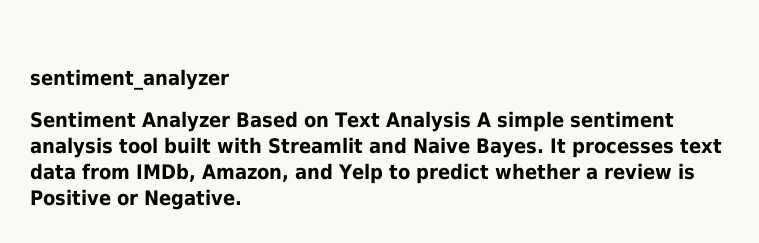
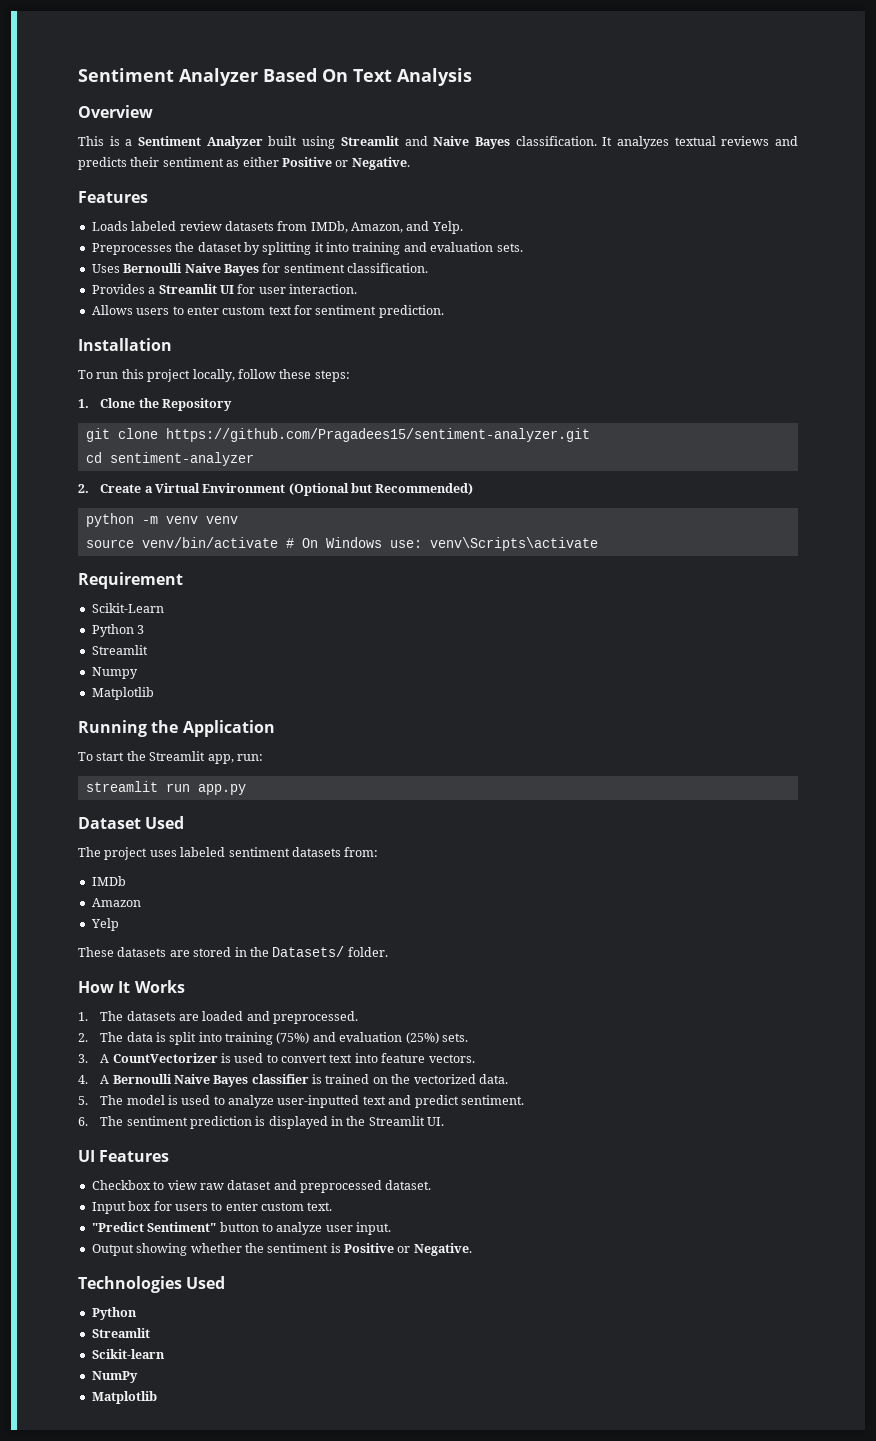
- sentiment_analyzer
- Sentiment Analyzer Based on Text Analysis A simple sentiment analysis tool built with Streamlit and Naive Bayes. It processes text data from IMDb, Amazon, and Yelp to predict whether a review is Positive or Negative.
+ Sentiment Analyzer Based On Text Analysis
+ Overview
+ This is a Sentiment Analyzer built using Streamlit and Naive Bayes classification. It analyzes textual reviews and predicts their sentiment as either Positive or Negative.
+ Features
+ Loads labeled review datasets from IMDb, Amazon, and Yelp.
+ Preprocesses the dataset by splitting it into training and evaluation sets.
+ Uses Bernoulli Naive Bayes for sentiment classification.
+ Provides a Streamlit UI for user interaction.
+ Allows users to enter custom text for sentiment prediction.
+ Installation
+ To run this project locally, follow these steps:
+ 1. Clone the Repository
+ git clone https://github.com/Pragadees15/sentiment-analyzer.git
+ cd sentiment-analyzer
+ 2. Create a Virtual Environment (Optional but Recommended)
+ python -m venv venv
+ source venv/bin/activate # On Windows use: venv\Scripts\activate
+ Requirement
+ Scikit-Learn
+ Python 3
+ Streamlit
+ Numpy
+ Matplotlib
+ Running the Application
+ To start the Streamlit app, run:
+ streamlit run app.py
+ Dataset Used
+ The project uses labeled sentiment datasets from:
+ IMDb
+ Amazon
+ Yelp
+ These datasets are stored in the Datasets/ folder.
+ How It Works
+ 1. The datasets are loaded and preprocessed.
+ 2. The data is split into training (75%) and evaluation (25%) sets.
+ 3. A CountVectorizer is used to convert text into feature vectors.
+ 4. A Bernoulli Naive Bayes classifier is trained on the vectorized data.
+ 5. The model is used to analyze user-inputted text and predict sentiment.
+ 6. The sentiment prediction is displayed in the Streamlit UI.
+ UI Features
+ Checkbox to view raw dataset and preprocessed dataset.
+ Input box for users to enter custom text.
+ "Predict Sentiment" button to analyze user input.
+ Output showing whether the sentiment is Positive or Negative.
+ Technologies Used
+ Python
+ Streamlit
+ Scikit-learn
+ NumPy
+ Matplotlib

